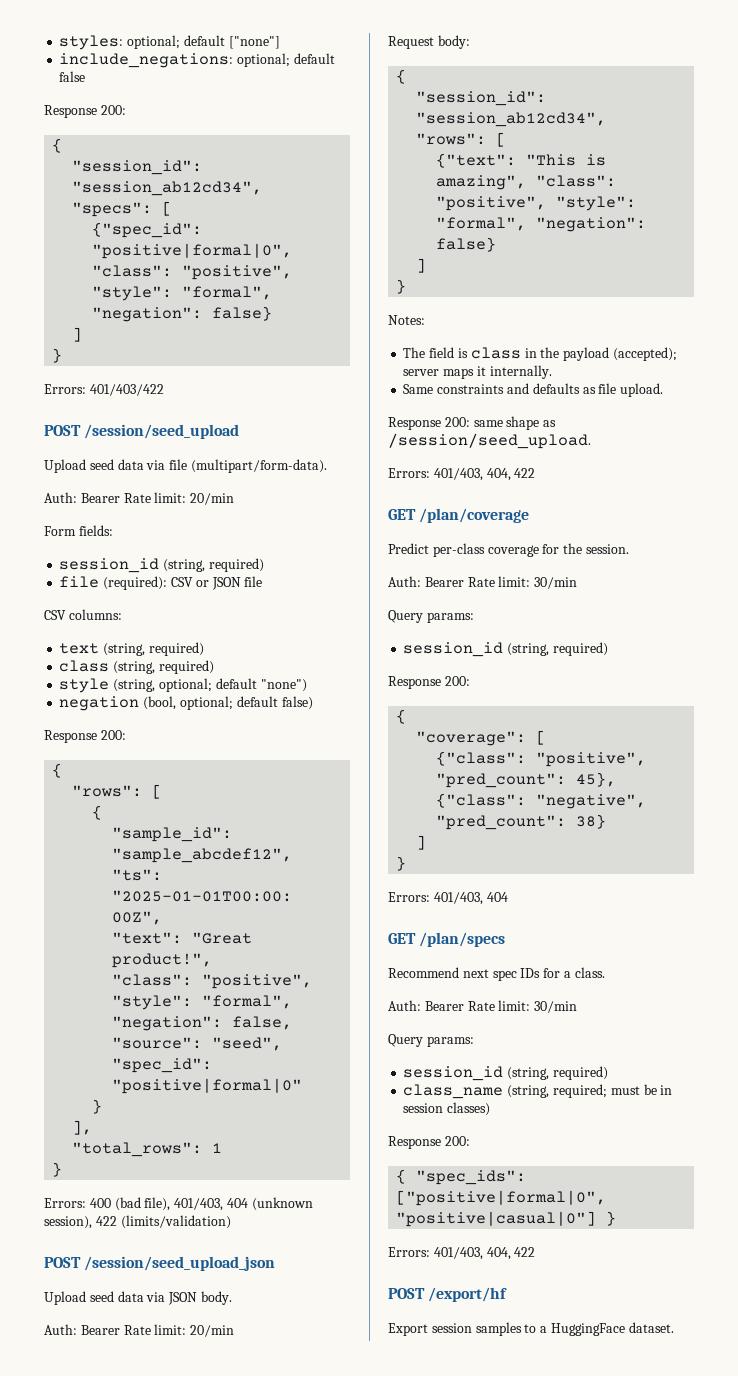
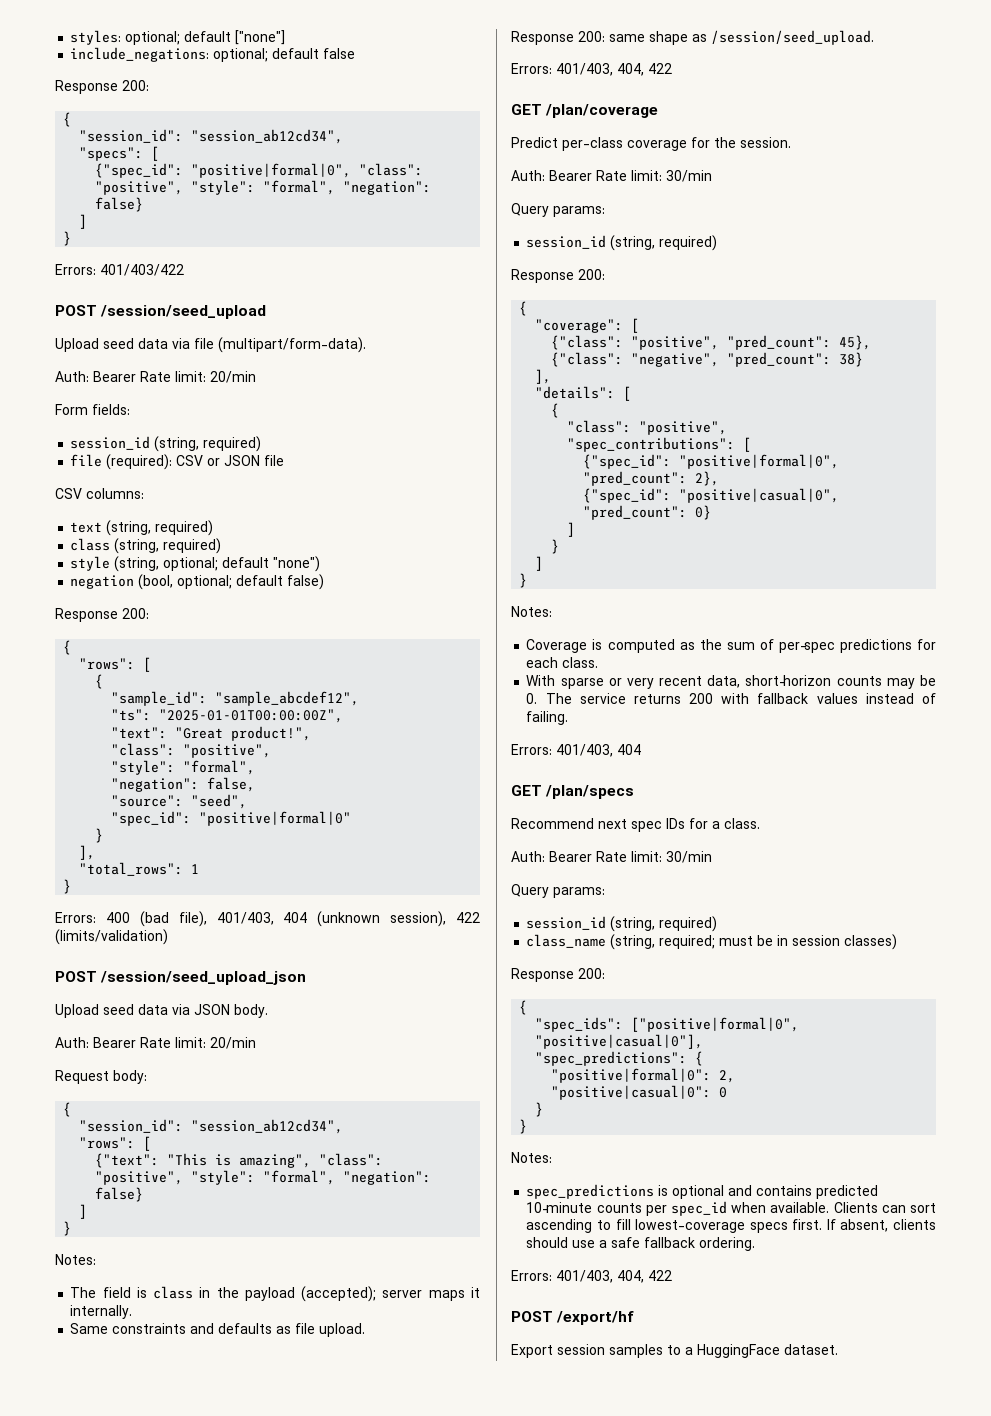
  {"class": "negative", "pred_count": 38}
+ ],
+ "details": [
+ {
+ "class": "positive",
+ "spec_contributions": [
+ {"spec_id": "positive|formal|0", "pred_count": 2},
+ {"spec_id": "positive|casual|0", "pred_count": 0}
  ]
  }
+ ]
+ }
+ Notes:
+ Coverage is computed as the sum of per‑spec predictions for each class.
+ With sparse or very recent data, short‑horizon counts may be 0. The service returns 200 with fallback values instead of failing.
  class_name (string, required; must be in session classes)
  Response 200:
- { "spec_ids": ["positive|formal|0", "positive|casual|0"] }
+ {
+ "spec_ids": ["positive|formal|0", "positive|casual|0"],
+ "spec_predictions": {
+ "positive|formal|0": 2,
+ "positive|casual|0": 0
+ }
+ }
+ Notes:
+ spec_predictions is optional and contains predicted 10‑minute counts per spec_id when available. Clients can sort ascending to fill lowest-coverage specs first. If absent, clients should use a safe fallback ordering.

